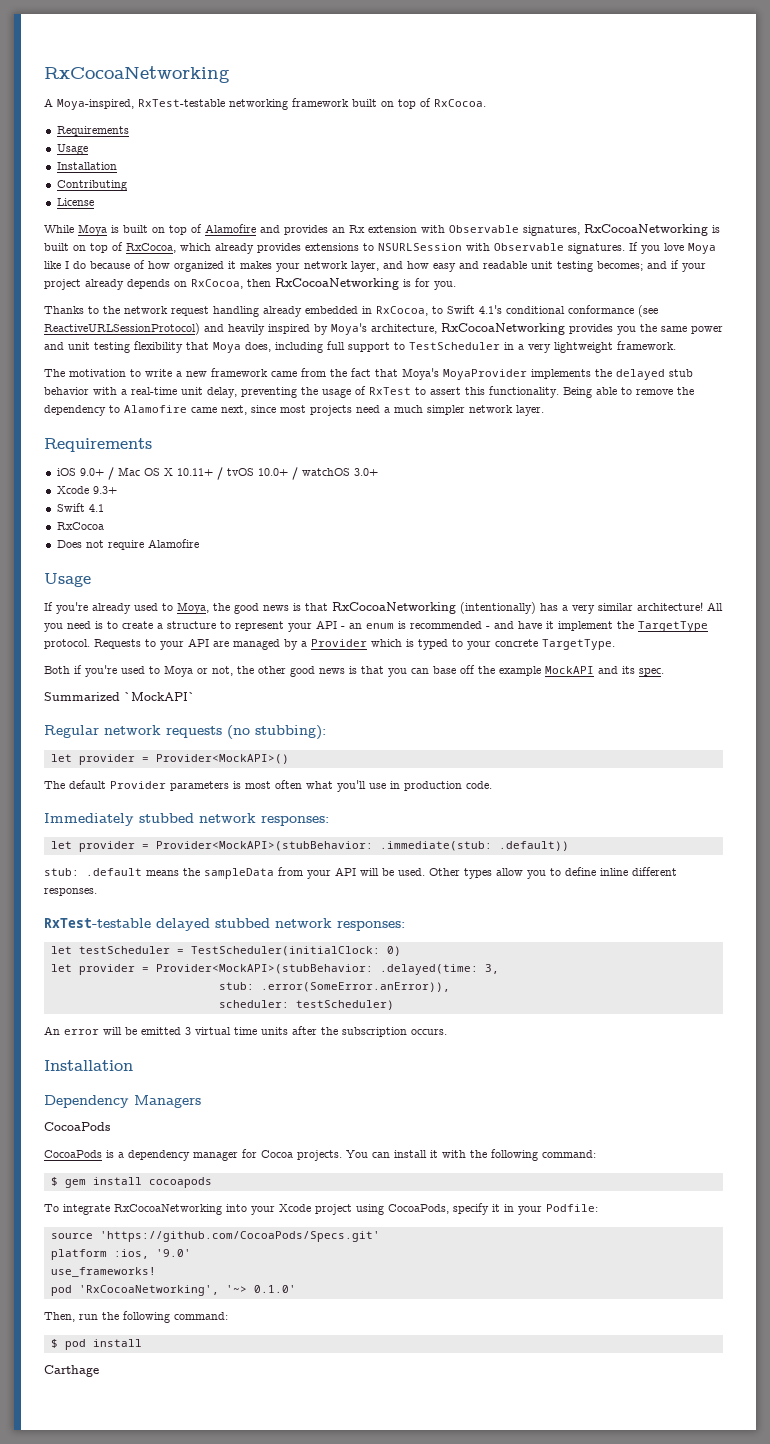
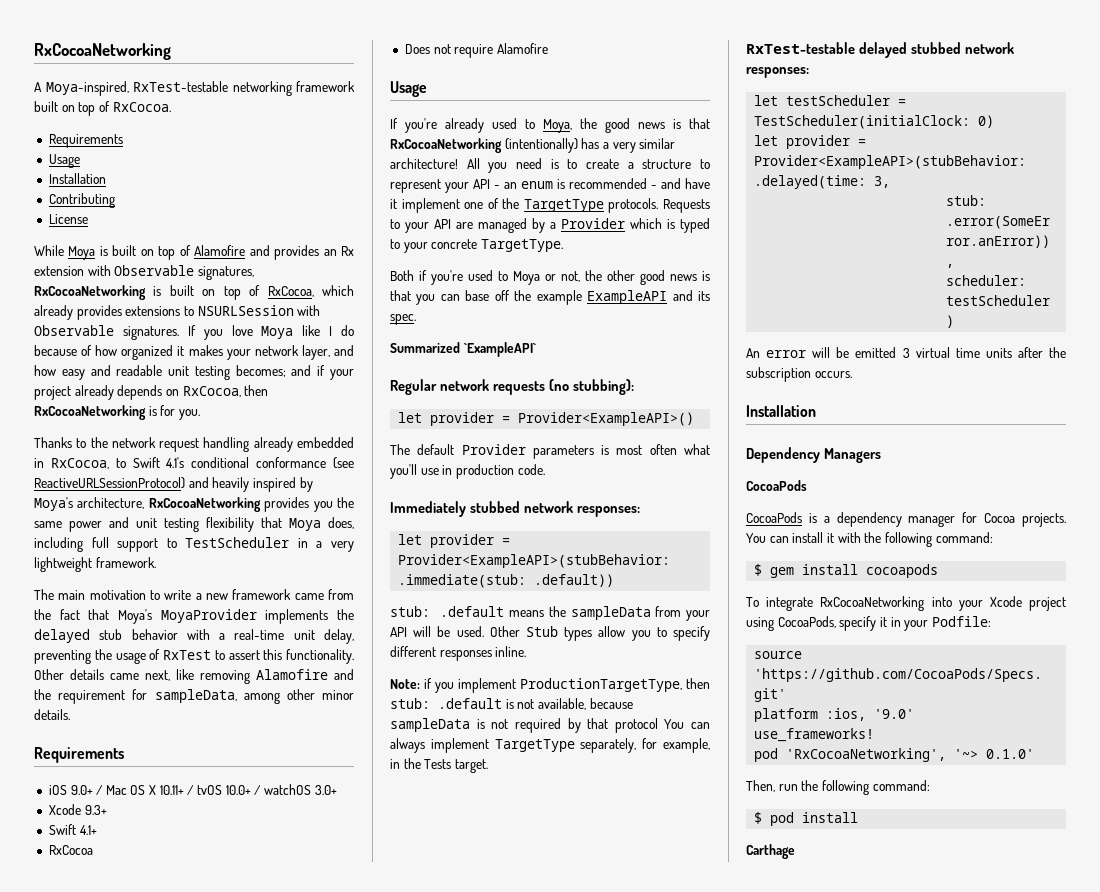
- The motivation to write a new framework came from the fact that Moya's MoyaProvider implements the delayed stub behavior with a real-time unit delay, preventing the usage of RxTest to assert this functionality.
+ The main motivation to write a new framework came from the fact that Moya's MoyaProvider implements the delayed stub behavior with a real-time unit delay, preventing the usage of RxTest to assert this functionality.
- Being able to remove the dependency to Alamofire came next, since most projects need a much simpler network layer.
+ Other details came next, like removing Alamofire and the requirement for sampleData, among other minor details.
- Swift 4.1
+ Swift 4.1+
- All you need is to create a structure to represent your API - an enum is recommended - and have it implement the TargetType protocol.
+ All you need is to create a structure to represent your API - an enum is recommended - and have it implement one of the TargetType protocols.
- Both if you're used to Moya or not, the other good news is that you can base off the example MockAPI and its spec.
+ Both if you're used to Moya or not, the other good news is that you can base off the example ExampleAPI and its spec.
- Summarized `MockAPI`
+ Summarized `ExampleAPI`
- let provider = Provider<MockAPI>()
+ let provider = Provider<ExampleAPI>()
- let provider = Provider<MockAPI>(stubBehavior: .immediate(stub: .default))
+ let provider = Provider<ExampleAPI>(stubBehavior: .immediate(stub: .default))
- Other types allow you to define inline different responses.
+ Other Stub types allow you to specify different responses inline.
+ Note: if you implement ProductionTargetType, then stub: .default is not available, because sampleData is not required by that protocol You can always implement TargetType separately, for example, in the Tests target.
- let provider = Provider<MockAPI>(stubBehavior: .delayed(time: 3,
+ let provider = Provider<ExampleAPI>(stubBehavior: .delayed(time: 3,

